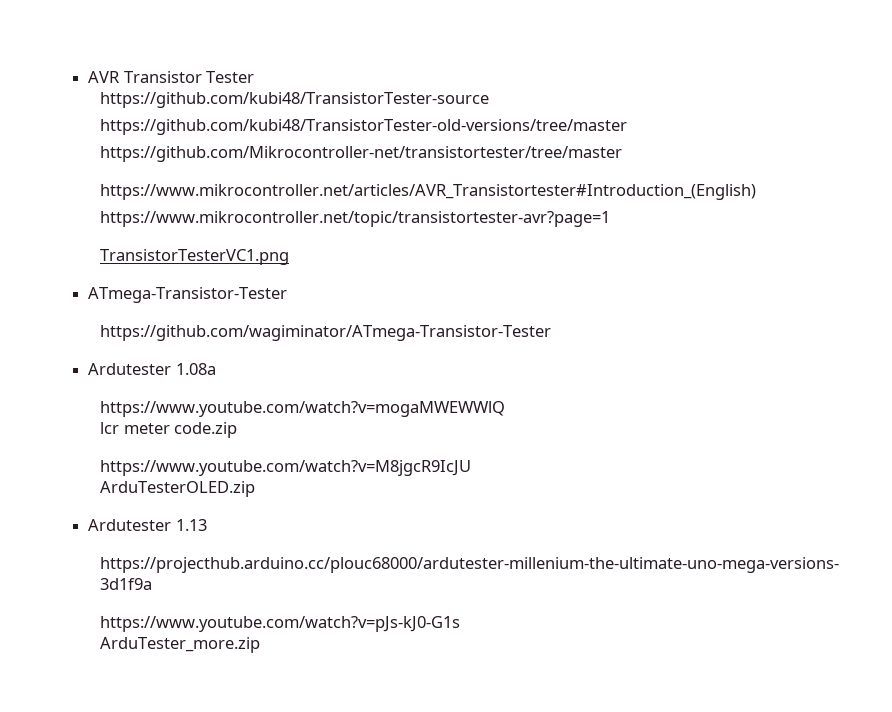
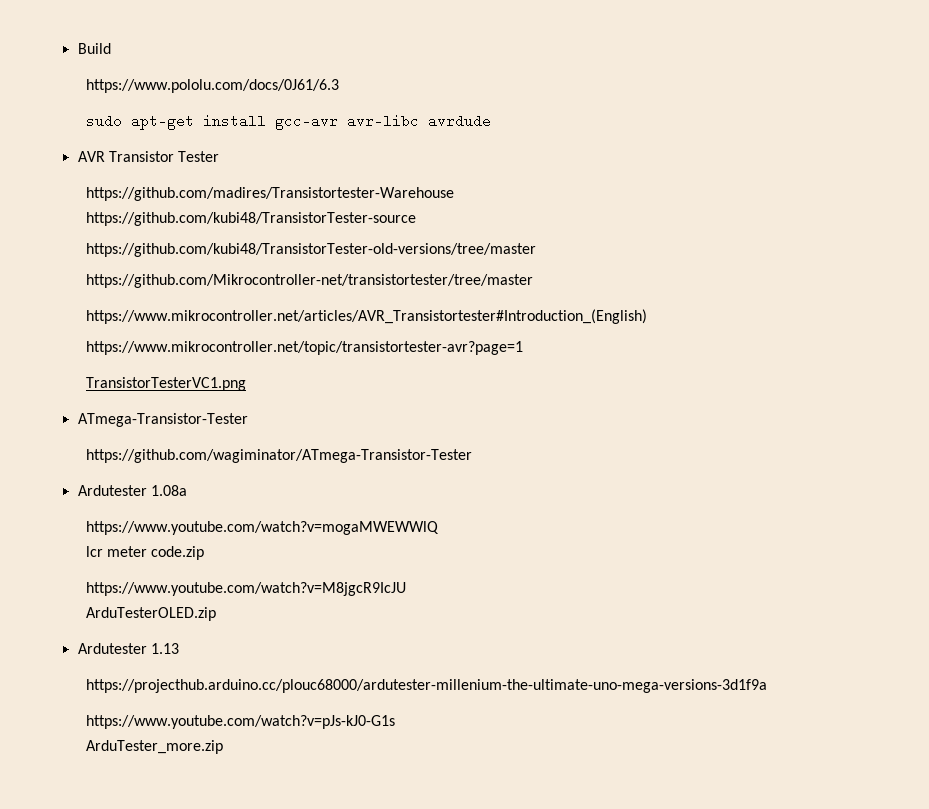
+ Build
+ https://www.pololu.com/docs/0J61/6.3
+ sudo apt-get install gcc-avr avr-libc avrdude
+ https://github.com/madires/Transistortester-Warehouse

